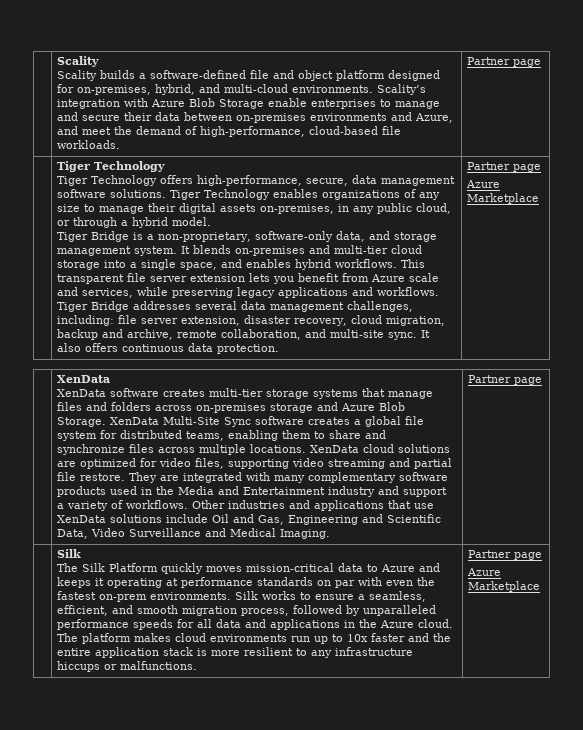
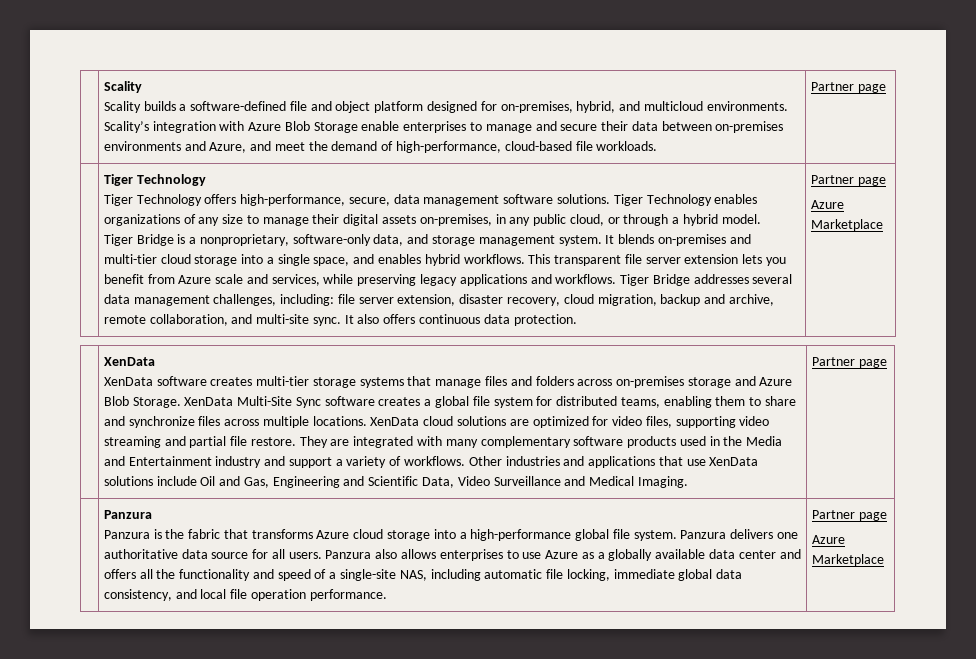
- Scality builds a software-defined file and object platform designed for on-premises, hybrid, and multi-cloud environments.
+ Scality builds a software-defined file and object platform designed for on-premises, hybrid, and multicloud environments.
- Tiger Bridge is a non-proprietary, software-only data, and storage management system.
+ Tiger Bridge is a nonproprietary, software-only data, and storage management system.
  Other industries and applications that use XenData solutions include Oil and Gas, Engineering and Scientific Data, Video Surveillance and Medical Imaging. | Partner page
- | Silk
- The Silk Platform quickly moves mission-critical data to Azure and keeps it operating at performance standards on par with even the fastest on-prem environments. Silk works to ensure a seamless, efficient, and smooth migration process, followed by unparalleled performance speeds for all data and applications in the Azure cloud. The platform makes cloud environments run up to 10x faster and the entire application stack is more resilient to any infrastructure hiccups or malfunctions.
+ | Panzura
+ Panzura is the fabric that transforms Azure cloud storage into a high-performance global file system. Panzura delivers one authoritative data source for all users. Panzura also allows enterprises to use Azure as a globally available data center and offers all the functionality and speed of a single-site NAS, including automatic file locking, immediate global data consistency, and local file operation performance.

